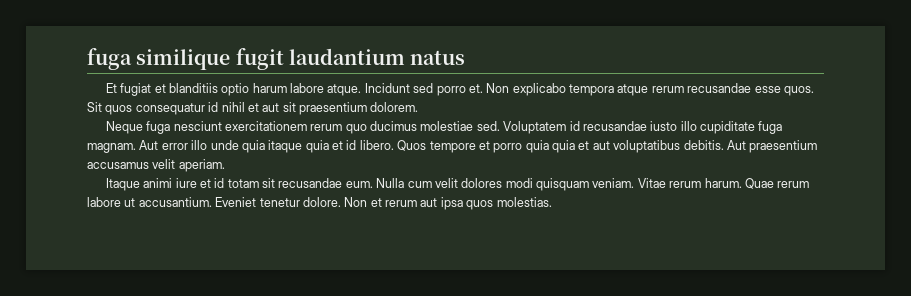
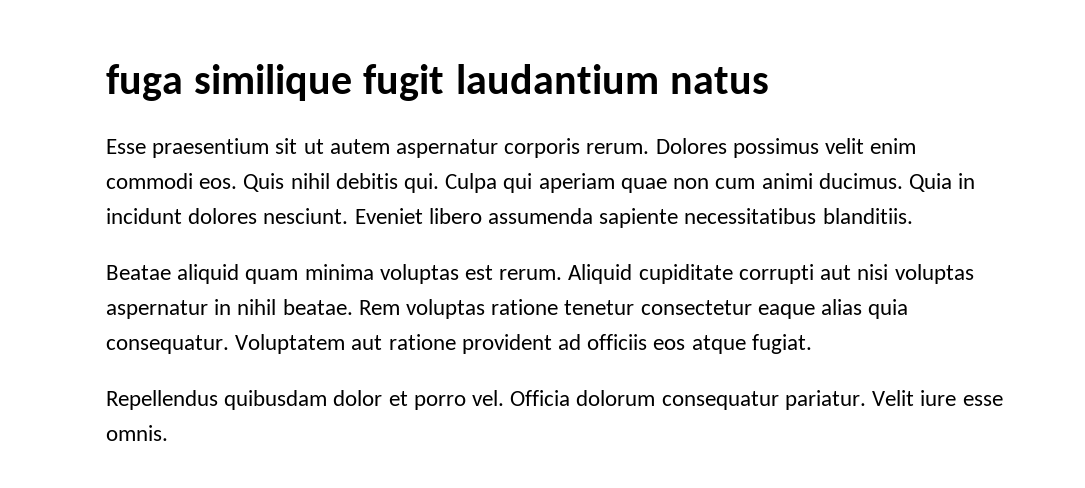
- Et fugiat et blanditiis optio harum labore atque. Incidunt sed porro et. Non explicabo tempora atque rerum recusandae esse quos. Sit quos consequatur id nihil et aut sit praesentium dolorem.
- Neque fuga nesciunt exercitationem rerum quo ducimus molestiae sed. Voluptatem id recusandae iusto illo cupiditate fuga magnam. Aut error illo unde quia itaque quia et id libero. Quos tempore et porro quia quia et aut voluptatibus debitis. Aut praesentium accusamus velit aperiam.
- Itaque animi iure et id totam sit recusandae eum. Nulla cum velit dolores modi quisquam veniam. Vitae rerum harum. Quae rerum labore ut accusantium. Eveniet tenetur dolore. Non et rerum aut ipsa quos molestias.
+ Esse praesentium sit ut autem aspernatur corporis rerum. Dolores possimus velit enim commodi eos. Quis nihil debitis qui. Culpa qui aperiam quae non cum animi ducimus. Quia in incidunt dolores nesciunt. Eveniet libero assumenda sapiente necessitatibus blanditiis.
+ Beatae aliquid quam minima voluptas est rerum. Aliquid cupiditate corrupti aut nisi voluptas aspernatur in nihil beatae. Rem voluptas ratione tenetur consectetur eaque alias quia consequatur. Voluptatem aut ratione provident ad officiis eos atque fugiat.
+ Repellendus quibusdam dolor et porro vel. Officia dolorum consequatur pariatur. Velit iure esse omnis.

